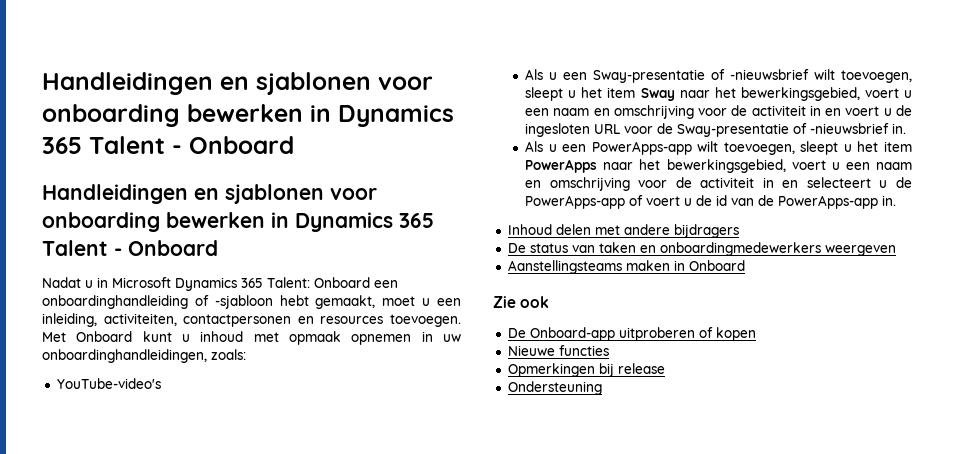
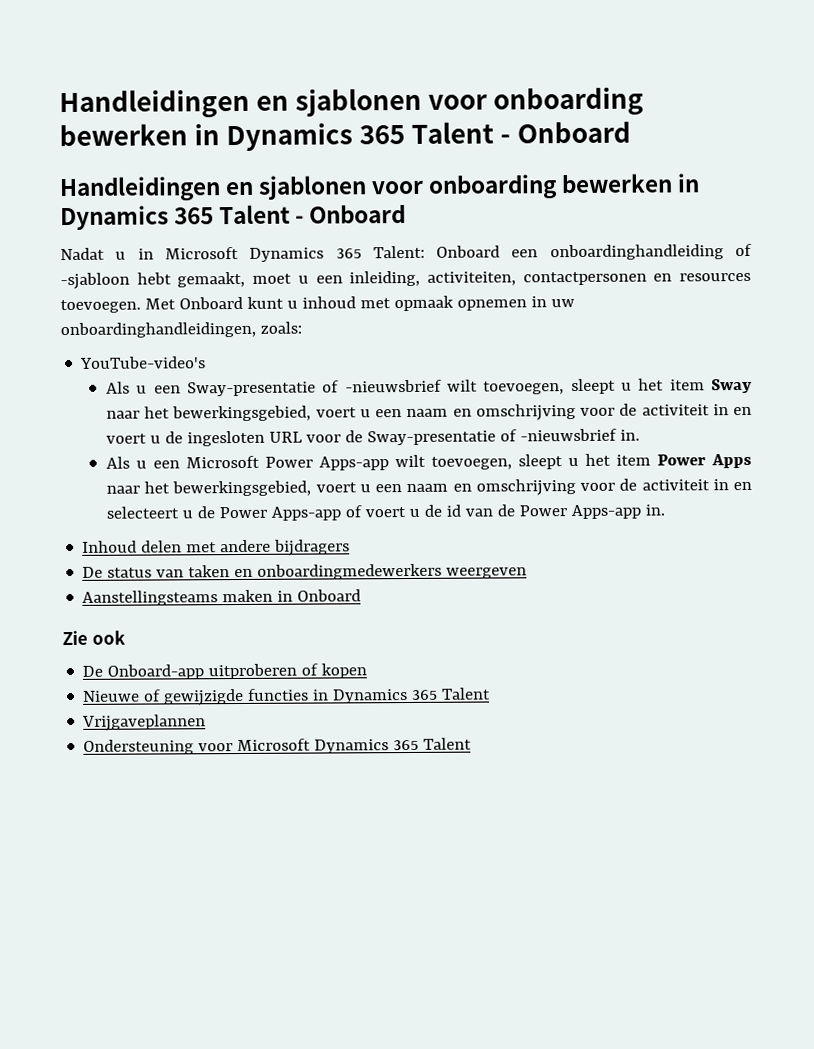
- Als u een PowerApps-app wilt toevoegen, sleept u het item PowerApps naar het bewerkingsgebied, voert u een naam en omschrijving voor de activiteit in en selecteert u de PowerApps-app of voert u de id van de PowerApps-app in.
+ Als u een Microsoft Power Apps-app wilt toevoegen, sleept u het item Power Apps naar het bewerkingsgebied, voert u een naam en omschrijving voor de activiteit in en selecteert u de Power Apps-app of voert u de id van de Power Apps-app in.
- Nieuwe functies
- Opmerkingen bij release
- Ondersteuning
+ Nieuwe of gewijzigde functies in Dynamics 365 Talent
+ Vrijgaveplannen
+ Ondersteuning voor Microsoft Dynamics 365 Talent

